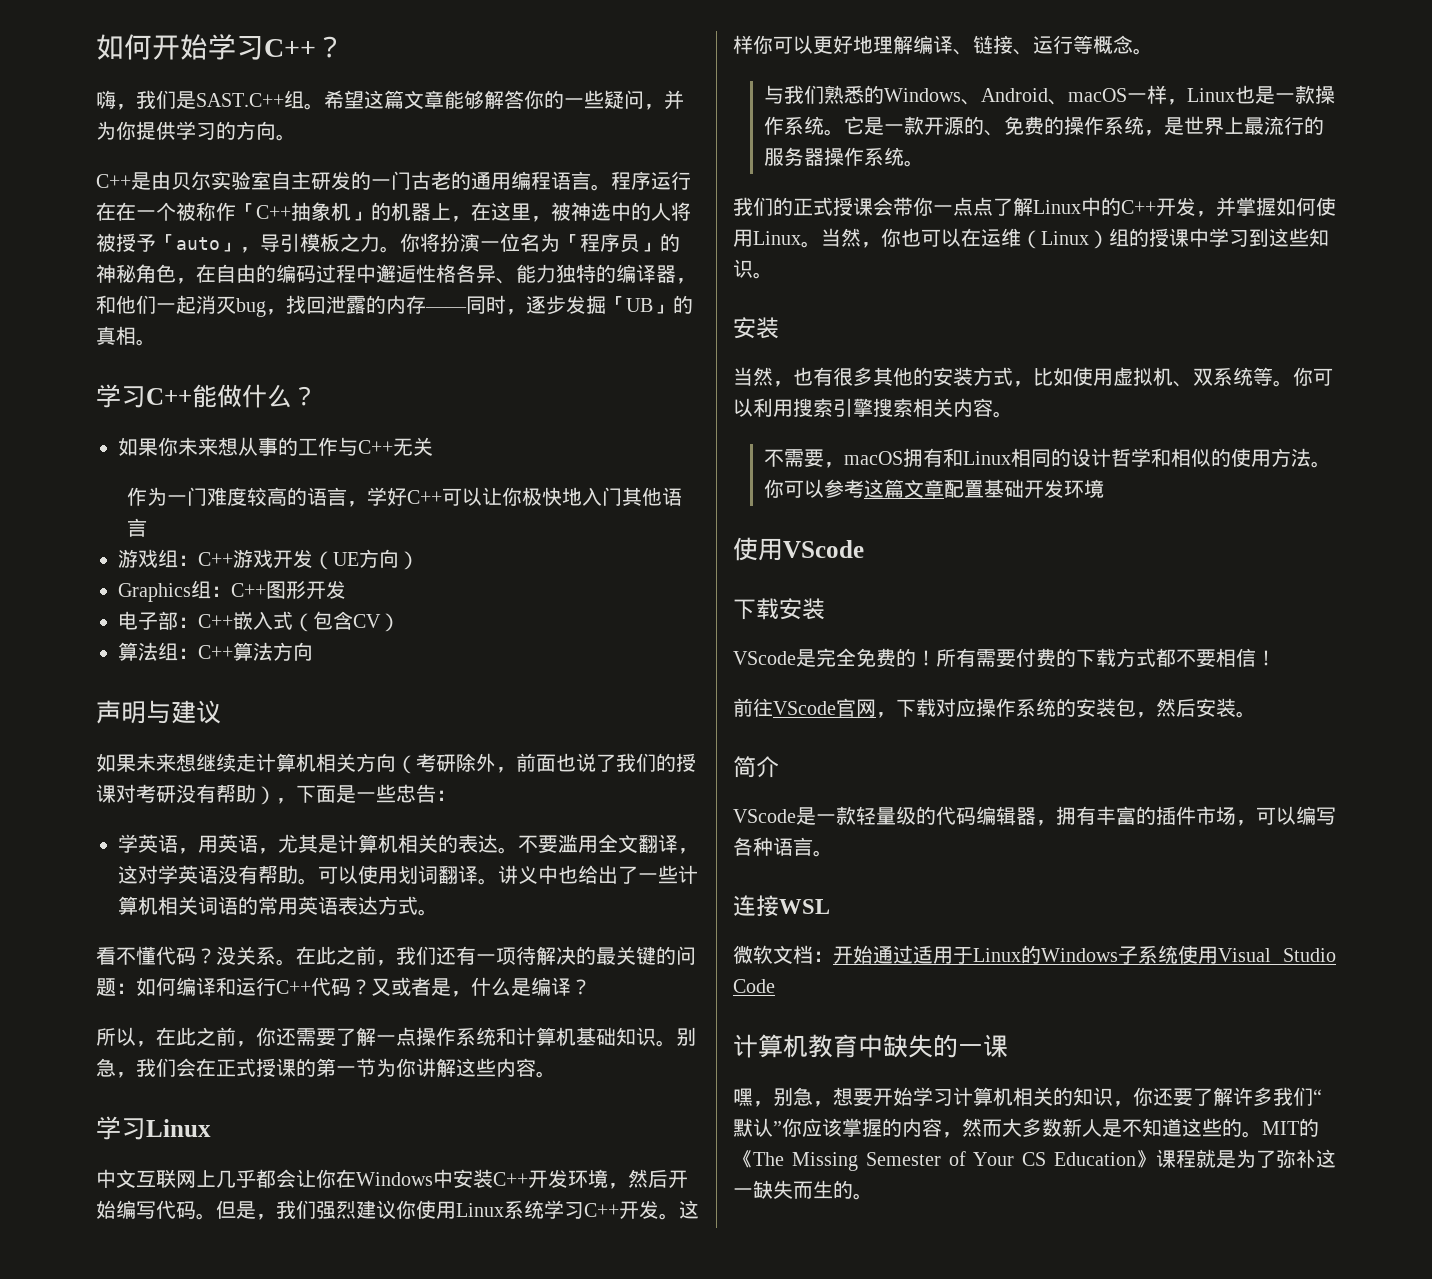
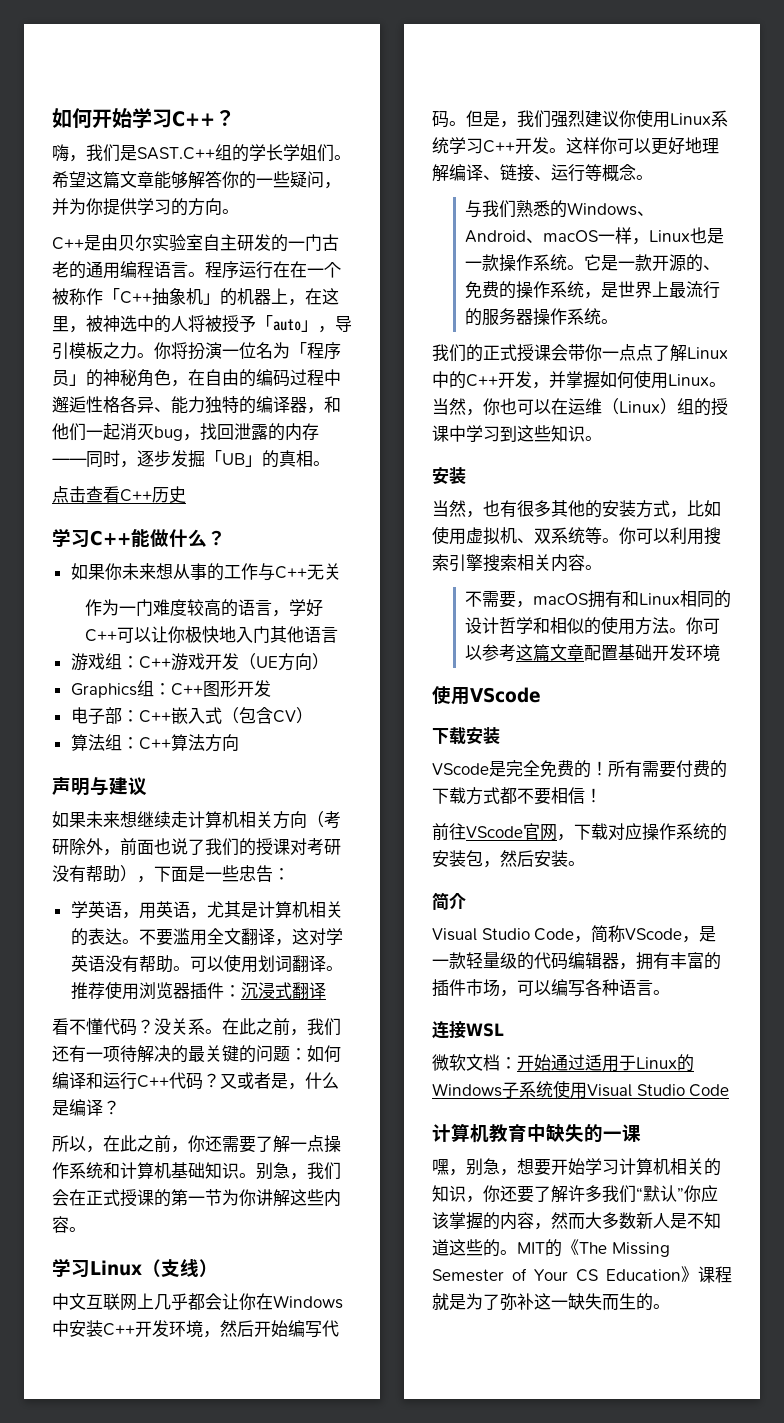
- 嗨，我们是SAST.C++组。
+ 嗨，我们是SAST.C++组的学长学姐们。
+ 点击查看C++历史
- 讲义中也给出了一些计算机相关词语的常用英语表达方式。
+ 推荐使用浏览器插件：沉浸式翻译
- 学习Linux
+ 学习Linux（支线）
- VScode是一款轻量级的代码编辑器，拥有丰富的插件市场，可以编写各种语言。
+ Visual Studio Code，简称VScode，是一款轻量级的代码编辑器，拥有丰富的插件市场，可以编写各种语言。

